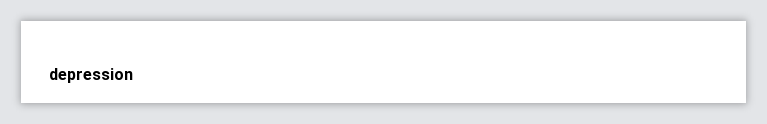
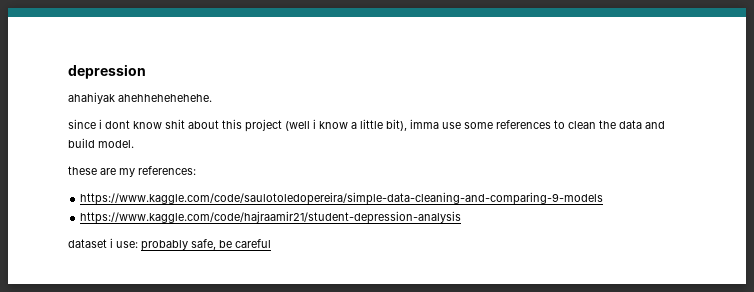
+ ahahiyak ahehhehehehehe.
+ since i dont know shit about this project (well i know a little bit), imma use some references to clean the data and build model.
+ these are my references:
+ https://www.kaggle.com/code/saulotoledopereira/simple-data-cleaning-and-comparing-9-models
+ https://www.kaggle.com/code/hajraamir21/student-depression-analysis
+ dataset i use: probably safe, be careful

